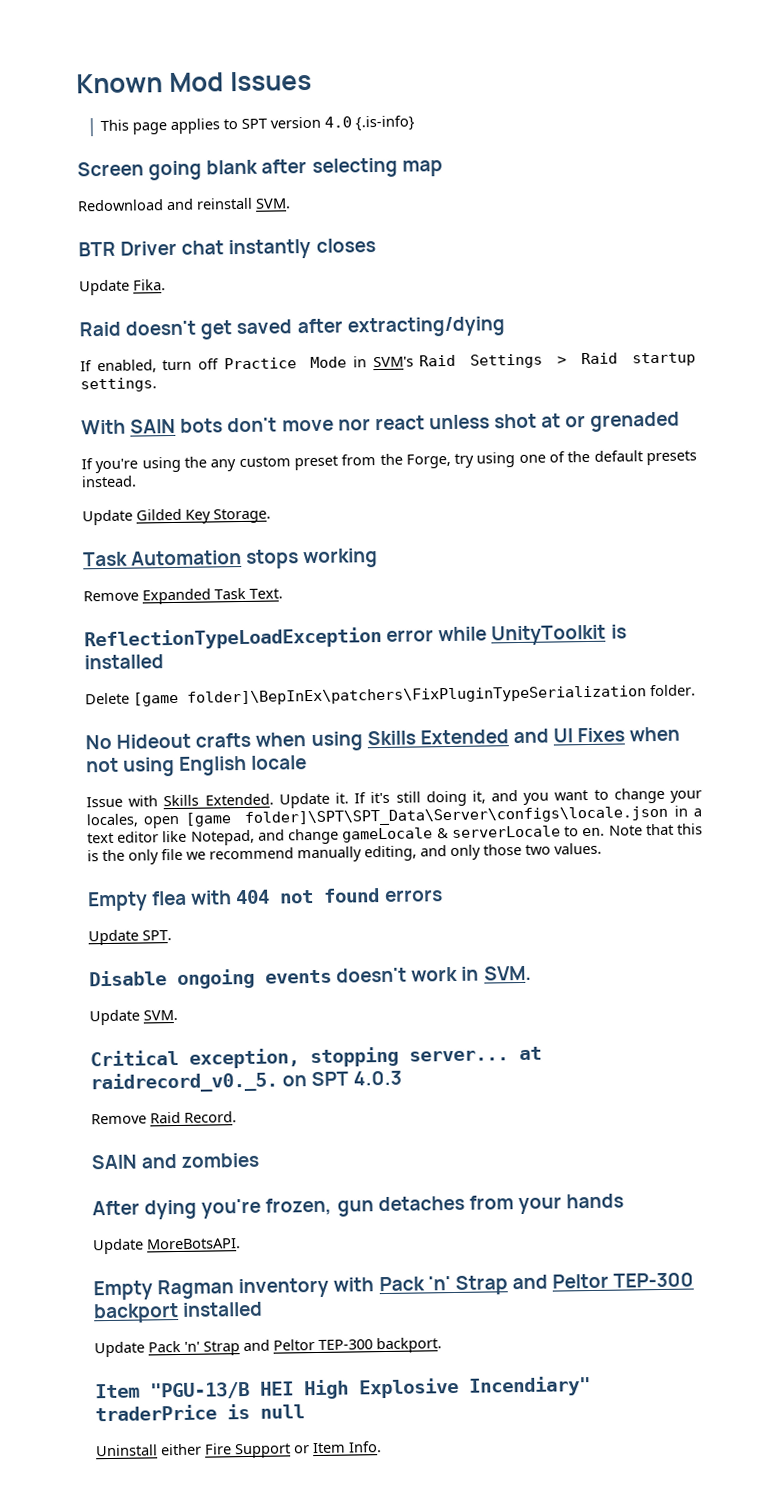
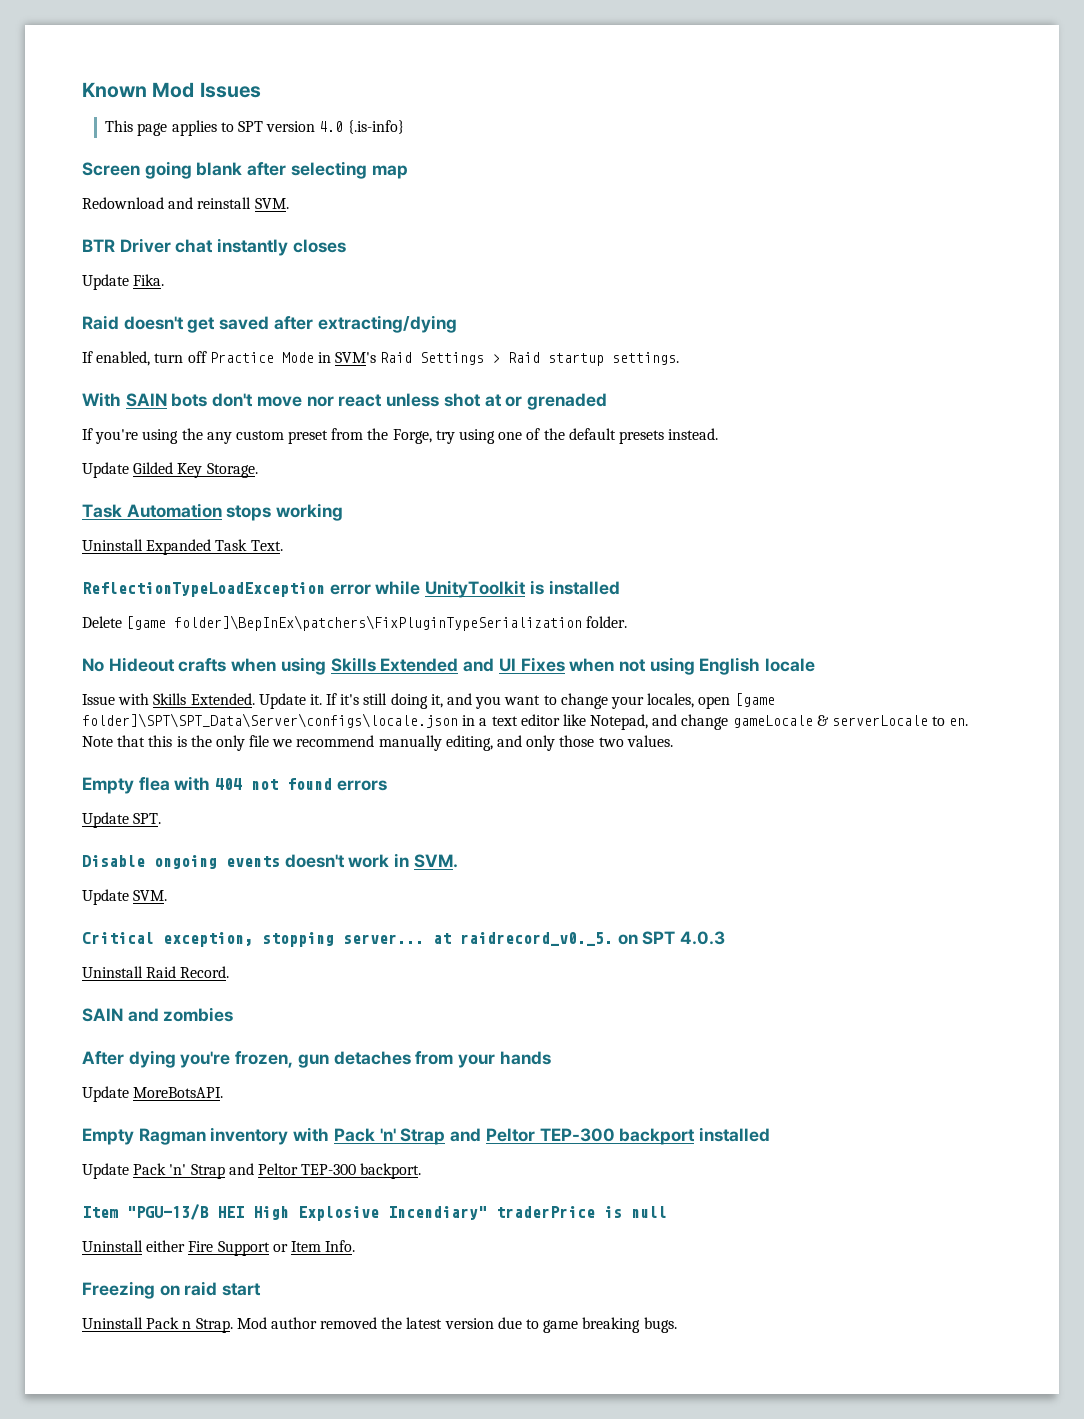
- Remove Expanded Task Text.
+ Uninstall Expanded Task Text.
- Remove Raid Record.
+ Uninstall Raid Record.
+ Freezing on raid start
+ Uninstall Pack n Strap. Mod author removed the latest version due to game breaking bugs.

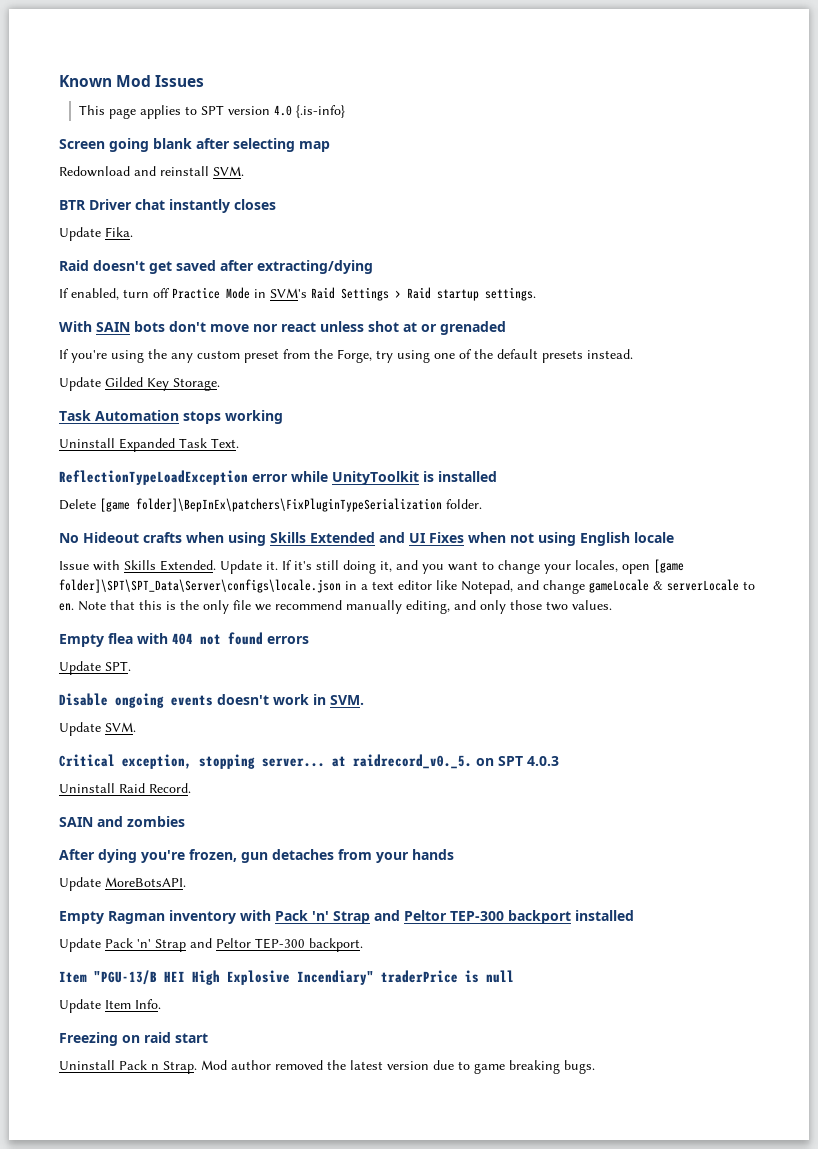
- Uninstall either Fire Support or Item Info.
+ Update Item Info.

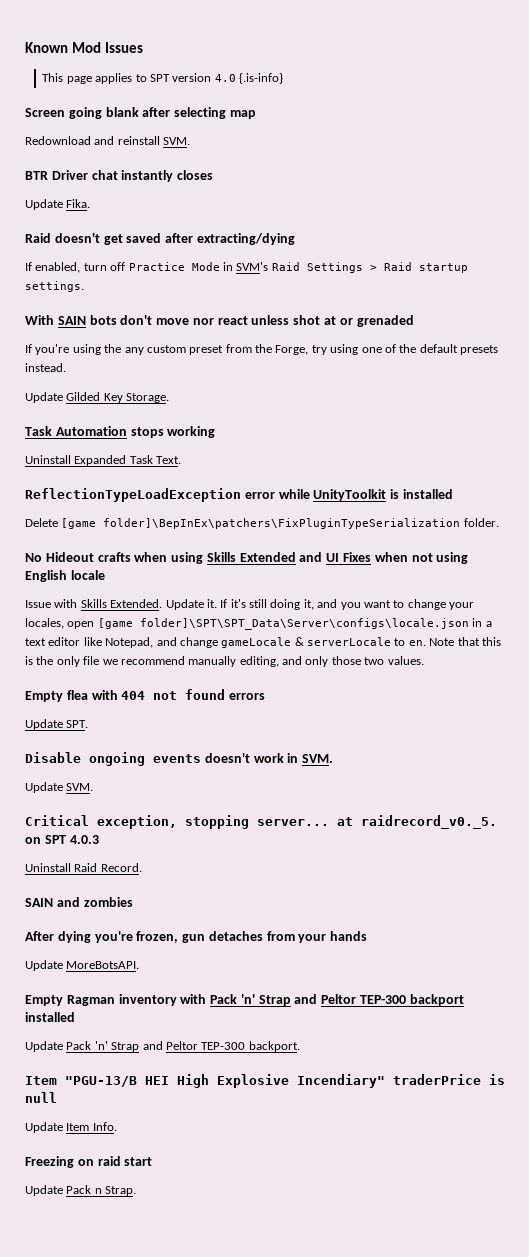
- Uninstall Pack n Strap. Mod author removed the latest version due to game breaking bugs.
+ Update Pack n Strap.

